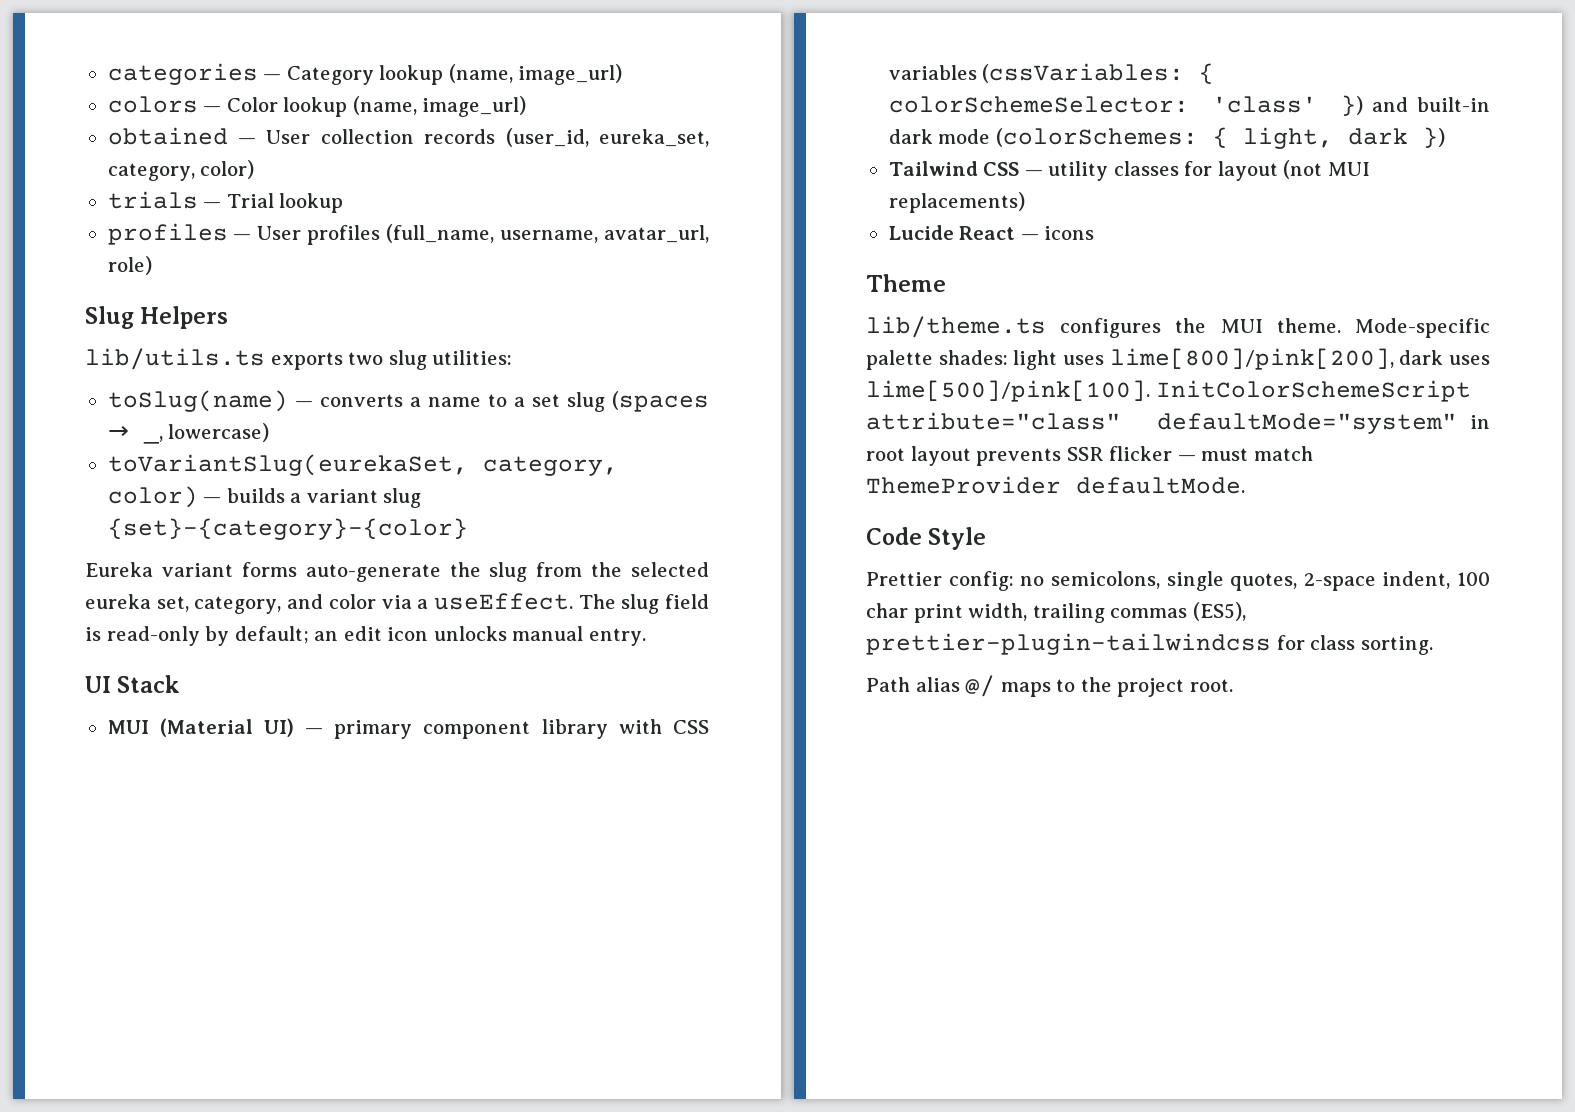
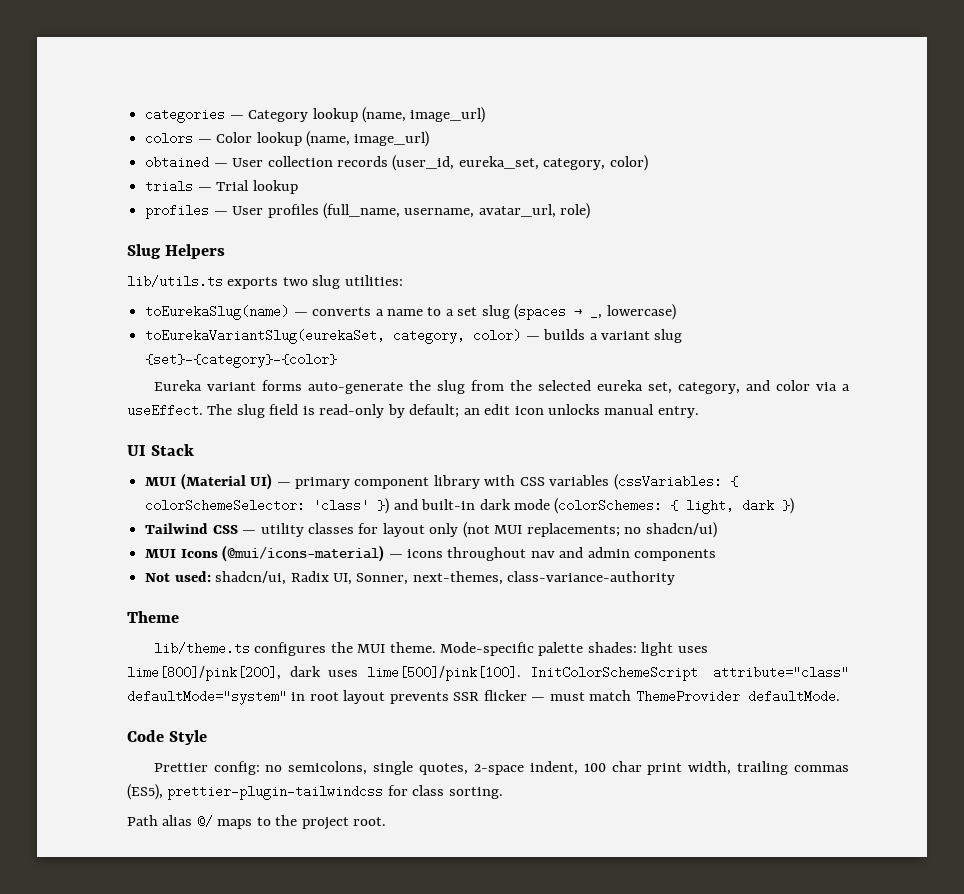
- toSlug(name) — converts a name to a set slug (spaces → _, lowercase)
+ toEurekaSlug(name) — converts a name to a set slug (spaces → _, lowercase)
- toVariantSlug(eurekaSet, category, color) — builds a variant slug {set}-{category}-{color}
+ toEurekaVariantSlug(eurekaSet, category, color) — builds a variant slug {set}-{category}-{color}
- Tailwind CSS — utility classes for layout (not MUI replacements)
- Lucide React — icons
+ Tailwind CSS — utility classes for layout only (not MUI replacements; no shadcn/ui)
+ MUI Icons (@mui/icons-material) — icons throughout nav and admin components
+ Not used: shadcn/ui, Radix UI, Sonner, next-themes, class-variance-authority

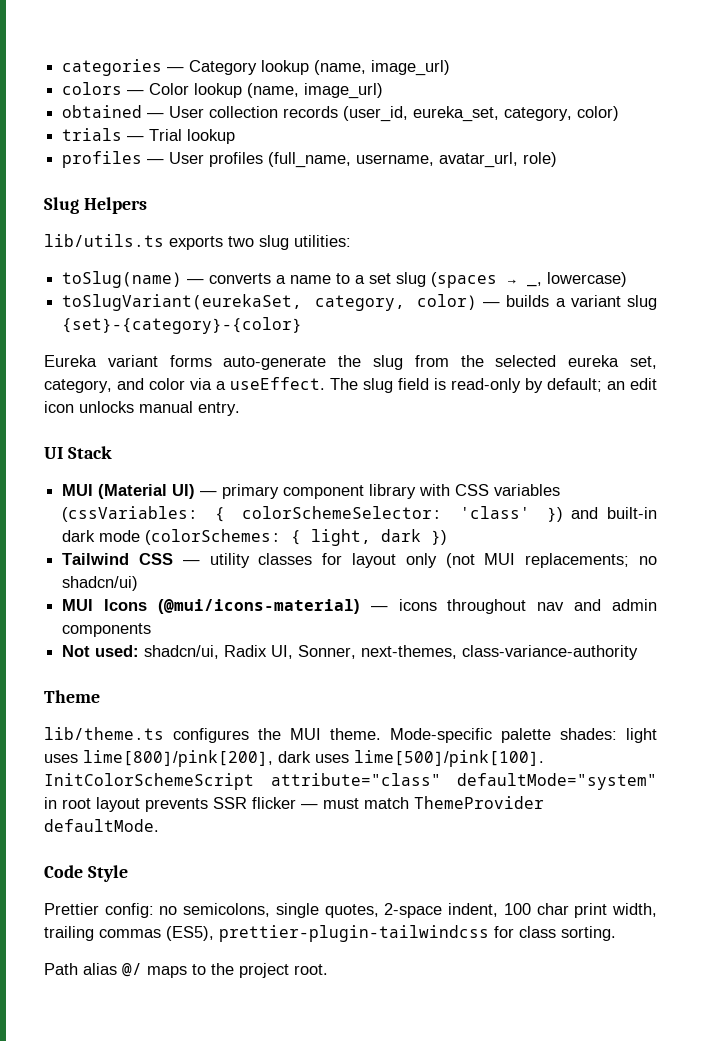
- toEurekaSlug(name) — converts a name to a set slug (spaces → _, lowercase)
+ toSlug(name) — converts a name to a set slug (spaces → _, lowercase)
- toEurekaVariantSlug(eurekaSet, category, color) — builds a variant slug {set}-{category}-{color}
+ toSlugVariant(eurekaSet, category, color) — builds a variant slug {set}-{category}-{color}

